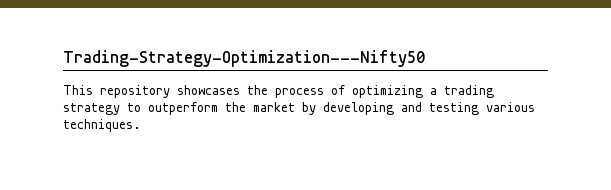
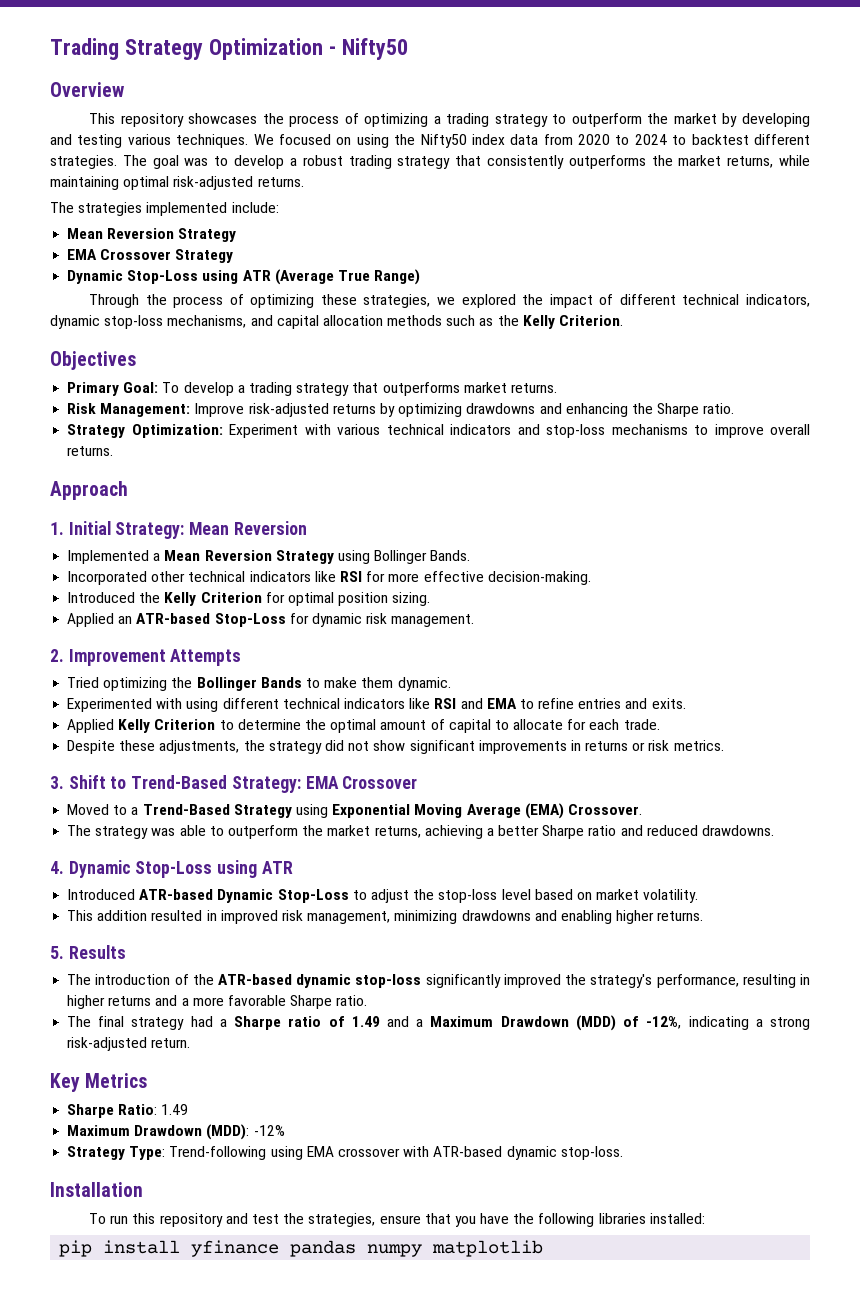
- Trading-Strategy-Optimization---Nifty50
+ Trading Strategy Optimization - Nifty50
+ Overview
+ We focused on using the Nifty50 index data from 2020 to 2024 to backtest different strategies. The goal was to develop a robust trading strategy that consistently outperforms the market returns, while maintaining optimal risk-adjusted returns.
+ The strategies implemented include:
+ Mean Reversion Strategy
+ EMA Crossover Strategy
+ Dynamic Stop-Loss using ATR (Average True Range)
+ Through the process of optimizing these strategies, we explored the impact of different technical indicators, dynamic stop-loss mechanisms, and capital allocation methods such as the Kelly Criterion.
+ Objectives
+ Primary Goal: To develop a trading strategy that outperforms market returns.
+ Risk Management: Improve risk-adjusted returns by optimizing drawdowns and enhancing the Sharpe ratio.
+ Strategy Optimization: Experiment with various technical indicators and stop-loss mechanisms to improve overall returns.
+ Approach
+ 1. Initial Strategy: Mean Reversion
+ Implemented a Mean Reversion Strategy using Bollinger Bands.
+ Incorporated other technical indicators like RSI for more effective decision-making.
+ Introduced the Kelly Criterion for optimal position sizing.
+ Applied an ATR-based Stop-Loss for dynamic risk management.
+ 2. Improvement Attempts
+ Tried optimizing the Bollinger Bands to make them dynamic.
+ Experimented with using different technical indicators like RSI and EMA to refine entries and exits.
+ Applied Kelly Criterion to determine the optimal amount of capital to allocate for each trade.
+ Despite these adjustments, the strategy did not show significant improvements in returns or risk metrics.
+ 3. Shift to Trend-Based Strategy: EMA Crossover
+ Moved to a Trend-Based Strategy using Exponential Moving Average (EMA) Crossover.
+ The strategy was able to outperform the market returns, achieving a better Sharpe ratio and reduced drawdowns.
+ 4. Dynamic Stop-Loss using ATR
+ Introduced ATR-based Dynamic Stop-Loss to adjust the stop-loss level based on market volatility.
+ This addition resulted in improved risk management, minimizing drawdowns and enabling higher returns.
+ 5. Results
+ The introduction of the ATR-based dynamic stop-loss significantly improved the strategy's performance, resulting in higher returns and a more favorable Sharpe ratio.
+ The final strategy had a Sharpe ratio of 1.49 and a Maximum Drawdown (MDD) of -12%, indicating a strong risk-adjusted return.
+ Key Metrics
+ Sharpe Ratio: 1.49
+ Maximum Drawdown (MDD): -12%
+ Strategy Type: Trend-following using EMA crossover with ATR-based dynamic stop-loss.
+ Installation
+ To run this repository and test the strategies, ensure that you have the following libraries installed:
+ pip install yfinance pandas numpy matplotlib

